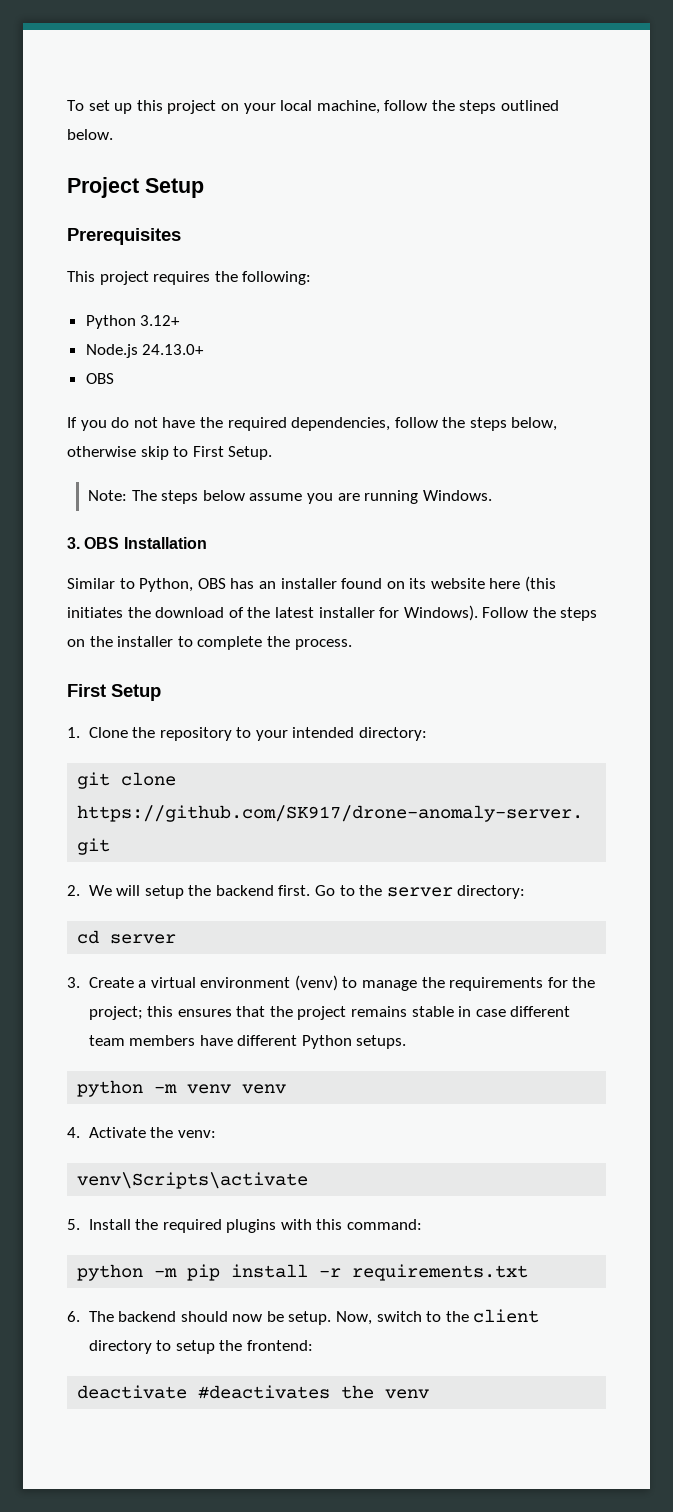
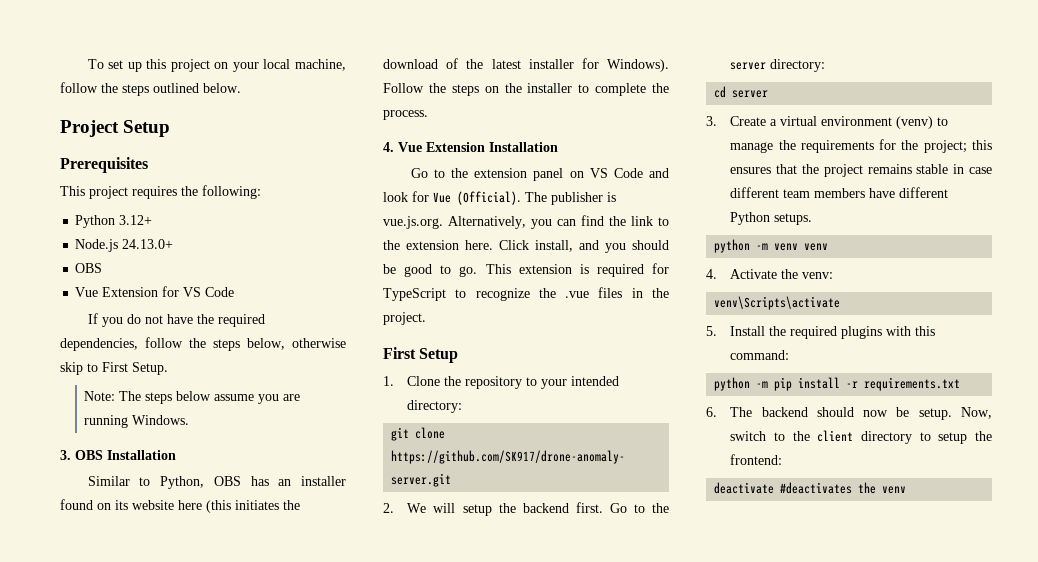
+ Vue Extension for VS Code
+ 4. Vue Extension Installation
+ Go to the extension panel on VS Code and look for Vue (Official). The publisher is vue.js.org. Alternatively, you can find the link to the extension here. Click install, and you should be good to go. This extension is required for TypeScript to recognize the .vue files in the project.

